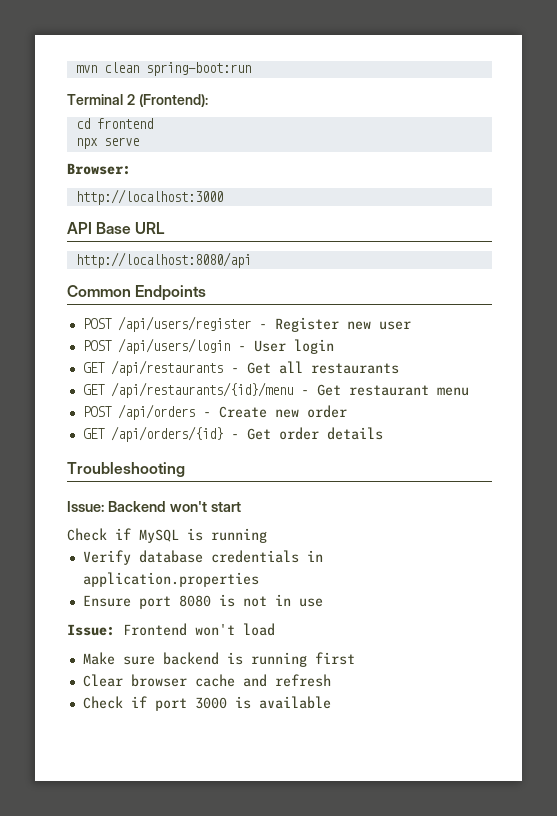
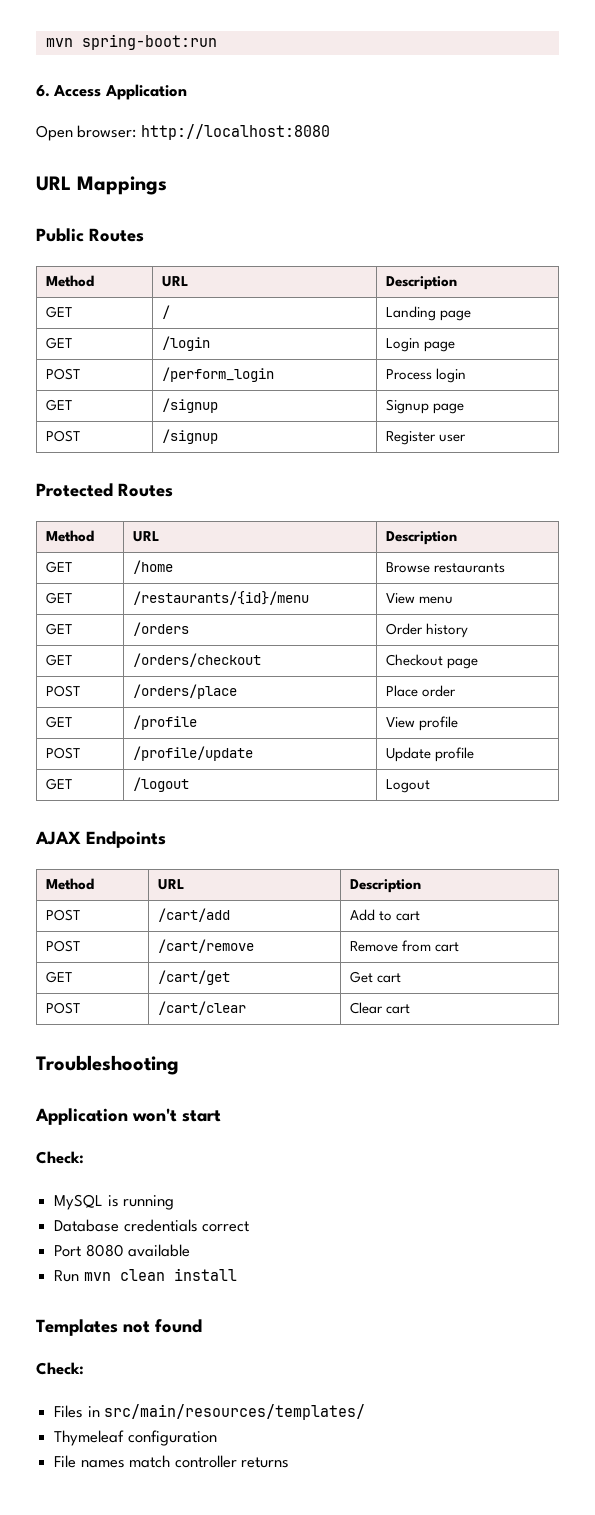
- mvn clean spring-boot:run
+ mvn spring-boot:run
- Terminal 2 (Frontend):
- cd frontend
- npx serve
- Browser:
- http://localhost:3000
- API Base URL
- http://localhost:8080/api
- Common Endpoints
- POST /api/users/register - Register new user
- POST /api/users/login - User login
- GET /api/restaurants - Get all restaurants
- GET /api/restaurants/{id}/menu - Get restaurant menu
- POST /api/orders - Create new order
- GET /api/orders/{id} - Get order details
+ 6. Access Application
+ Open browser: http://localhost:8080
+ URL Mappings
+ Public Routes
+ Method | URL | Description
+ GET | / | Landing page
+ GET | /login | Login page
+ POST | /perform_login | Process login
+ GET | /signup | Signup page
+ POST | /signup | Register user
+ Protected Routes
+ Method | URL | Description
+ GET | /home | Browse restaurants
+ GET | /restaurants/{id}/menu | View menu
+ GET | /orders | Order history
+ GET | /orders/checkout | Checkout page
+ POST | /orders/place | Place order
+ GET | /profile | View profile
+ POST | /profile/update | Update profile
+ GET | /logout | Logout
+ AJAX Endpoints
+ Method | URL | Description
+ POST | /cart/add | Add to cart
+ POST | /cart/remove | Remove from cart
+ GET | /cart/get | Get cart
+ POST | /cart/clear | Clear cart
- Issue: Backend won't start
- Check if MySQL is running
+ Application won't start
+ Check:
+ MySQL is running
- Verify database credentials in application.properties
- Ensure port 8080 is not in use
- Issue: Frontend won't load
- Make sure backend is running first
- Clear browser cache and refresh
- Check if port 3000 is available
+ Database credentials correct
+ Port 8080 available
+ Run mvn clean install
+ Templates not found
+ Check:
+ Files in src/main/resources/templates/
+ Thymeleaf configuration
+ File names match controller returns

